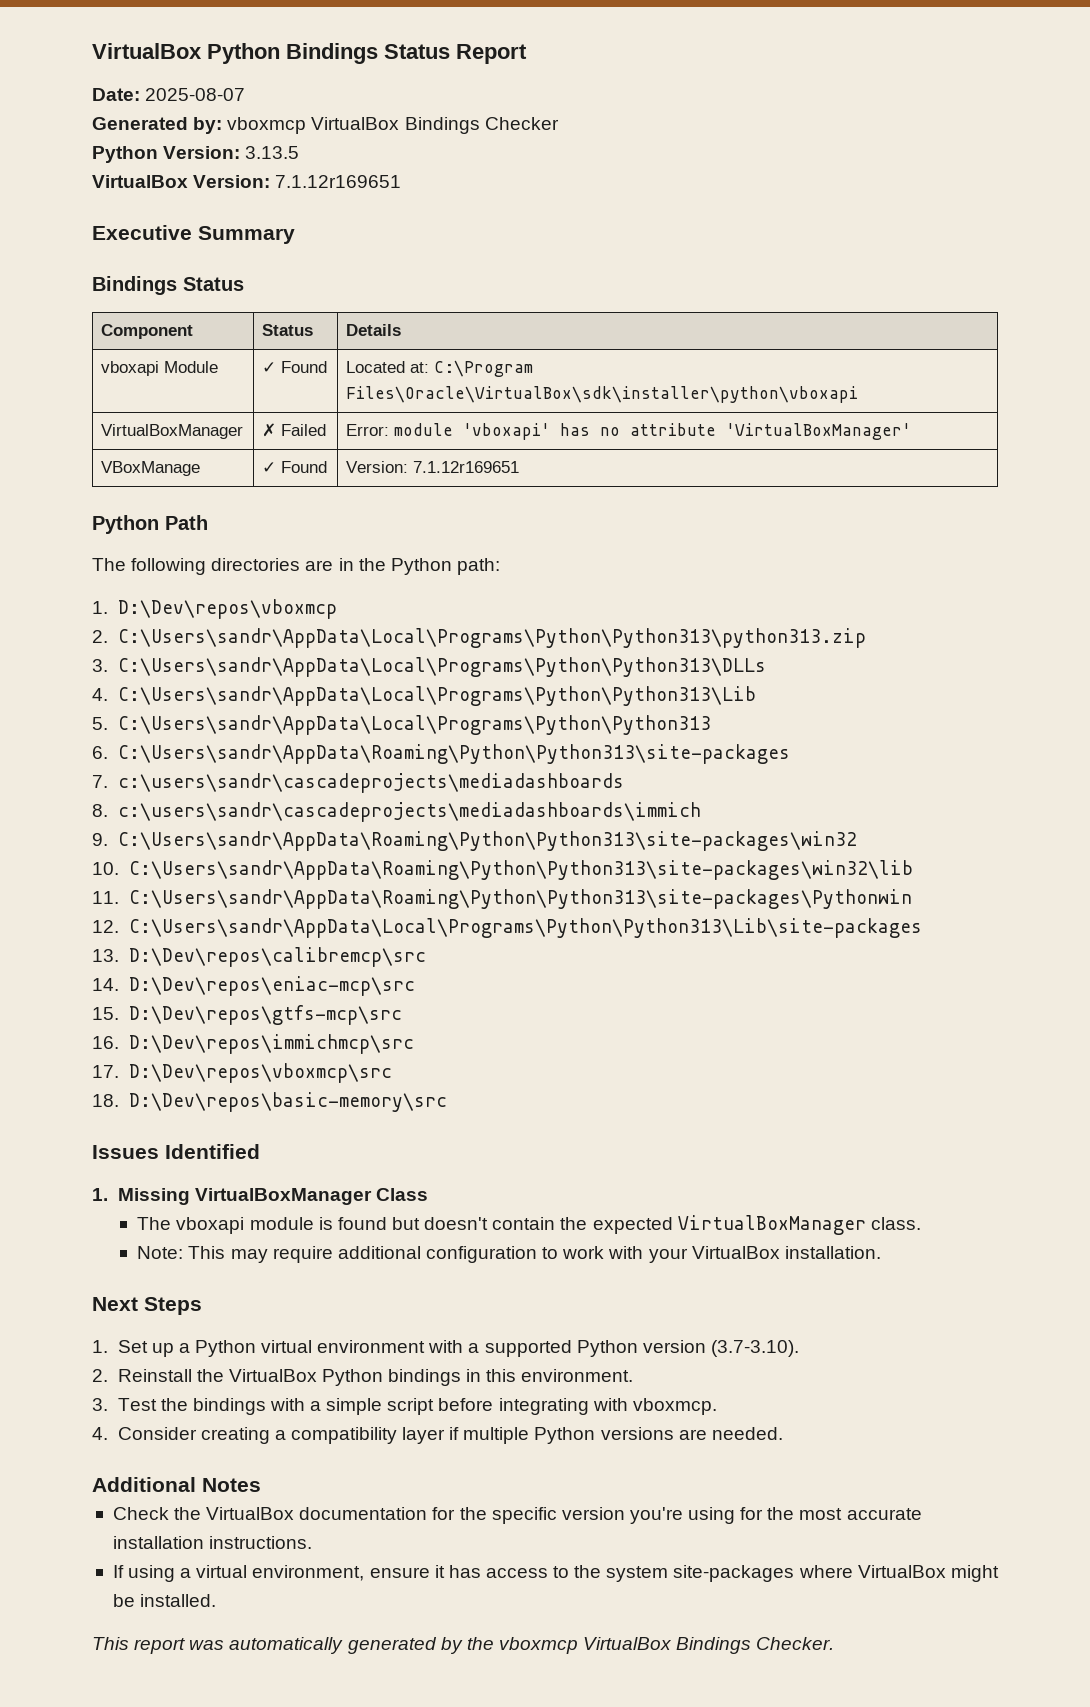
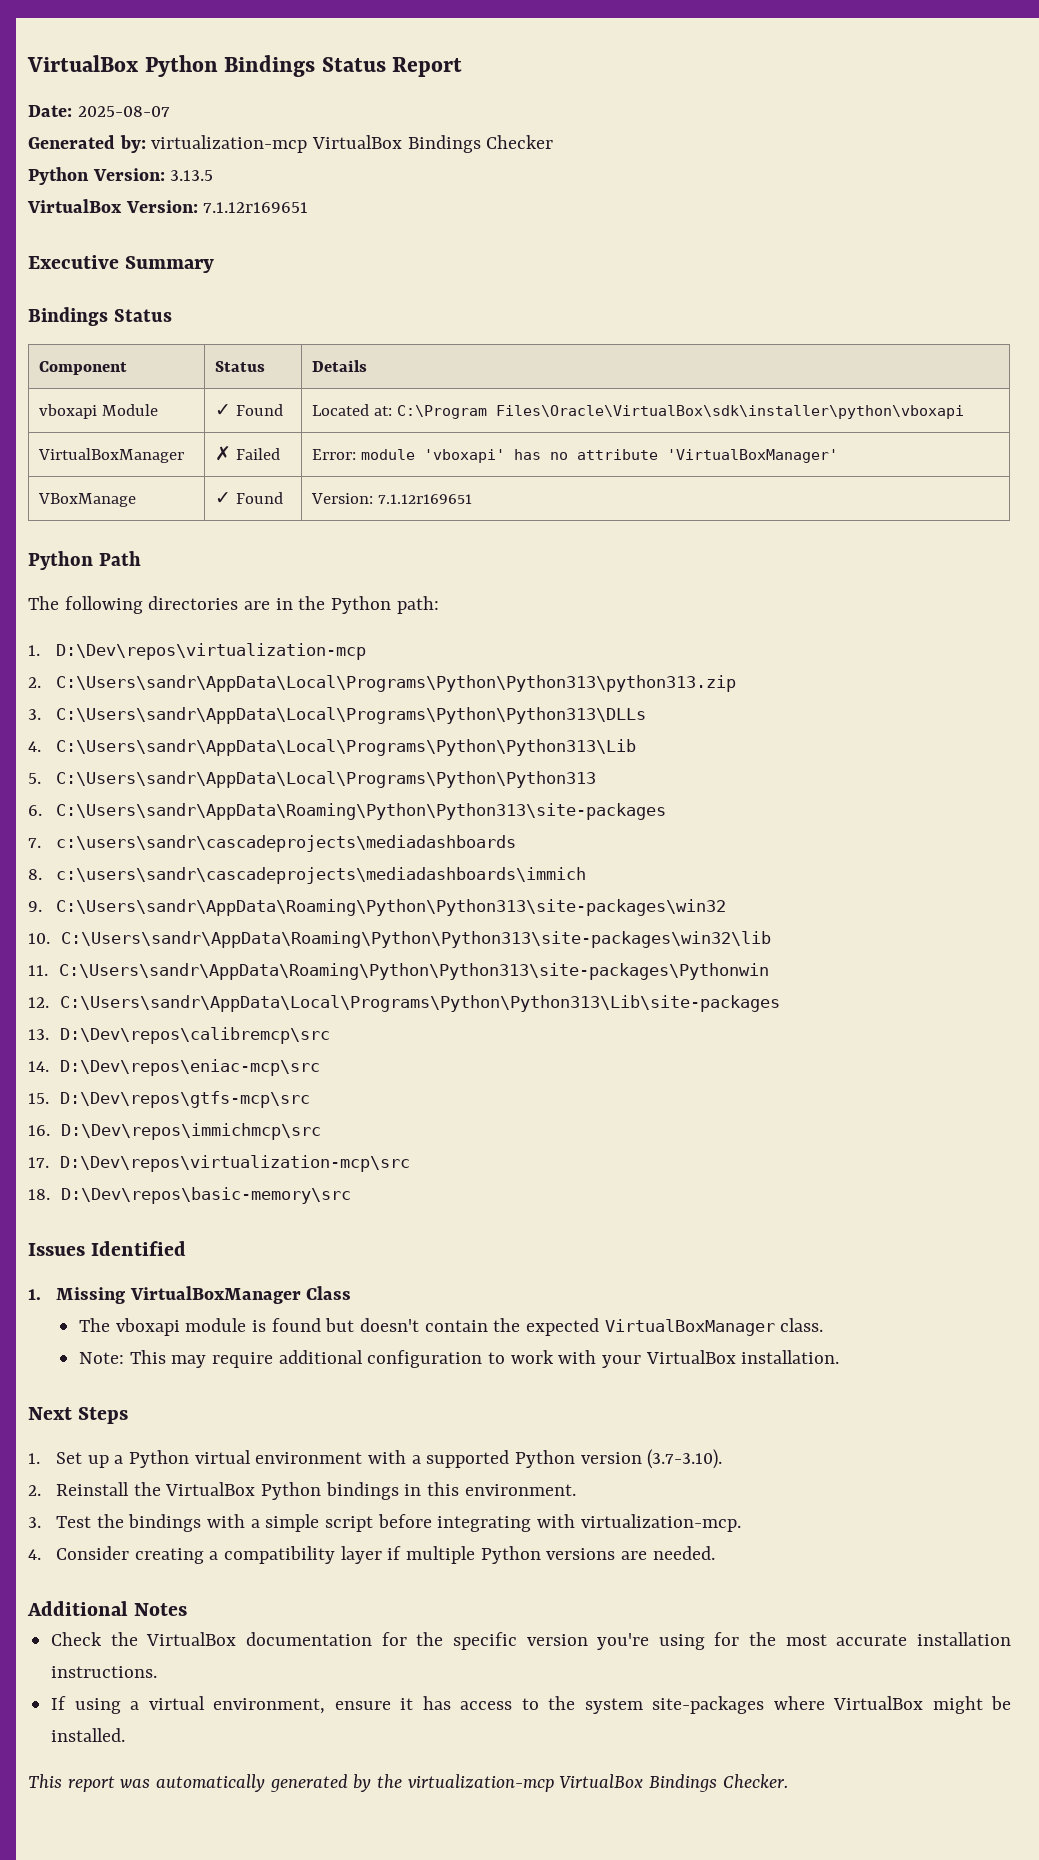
- Generated by: vboxmcp VirtualBox Bindings Checker
+ Generated by: virtualization-mcp VirtualBox Bindings Checker
- 1. D:\Dev\repos\vboxmcp
+ 1. D:\Dev\repos\virtualization-mcp
- 17. D:\Dev\repos\vboxmcp\src
+ 17. D:\Dev\repos\virtualization-mcp\src
- 3. Test the bindings with a simple script before integrating with vboxmcp.
+ 3. Test the bindings with a simple script before integrating with virtualization-mcp.
- This report was automatically generated by the vboxmcp VirtualBox Bindings Checker.
+ This report was automatically generated by the virtualization-mcp VirtualBox Bindings Checker.

